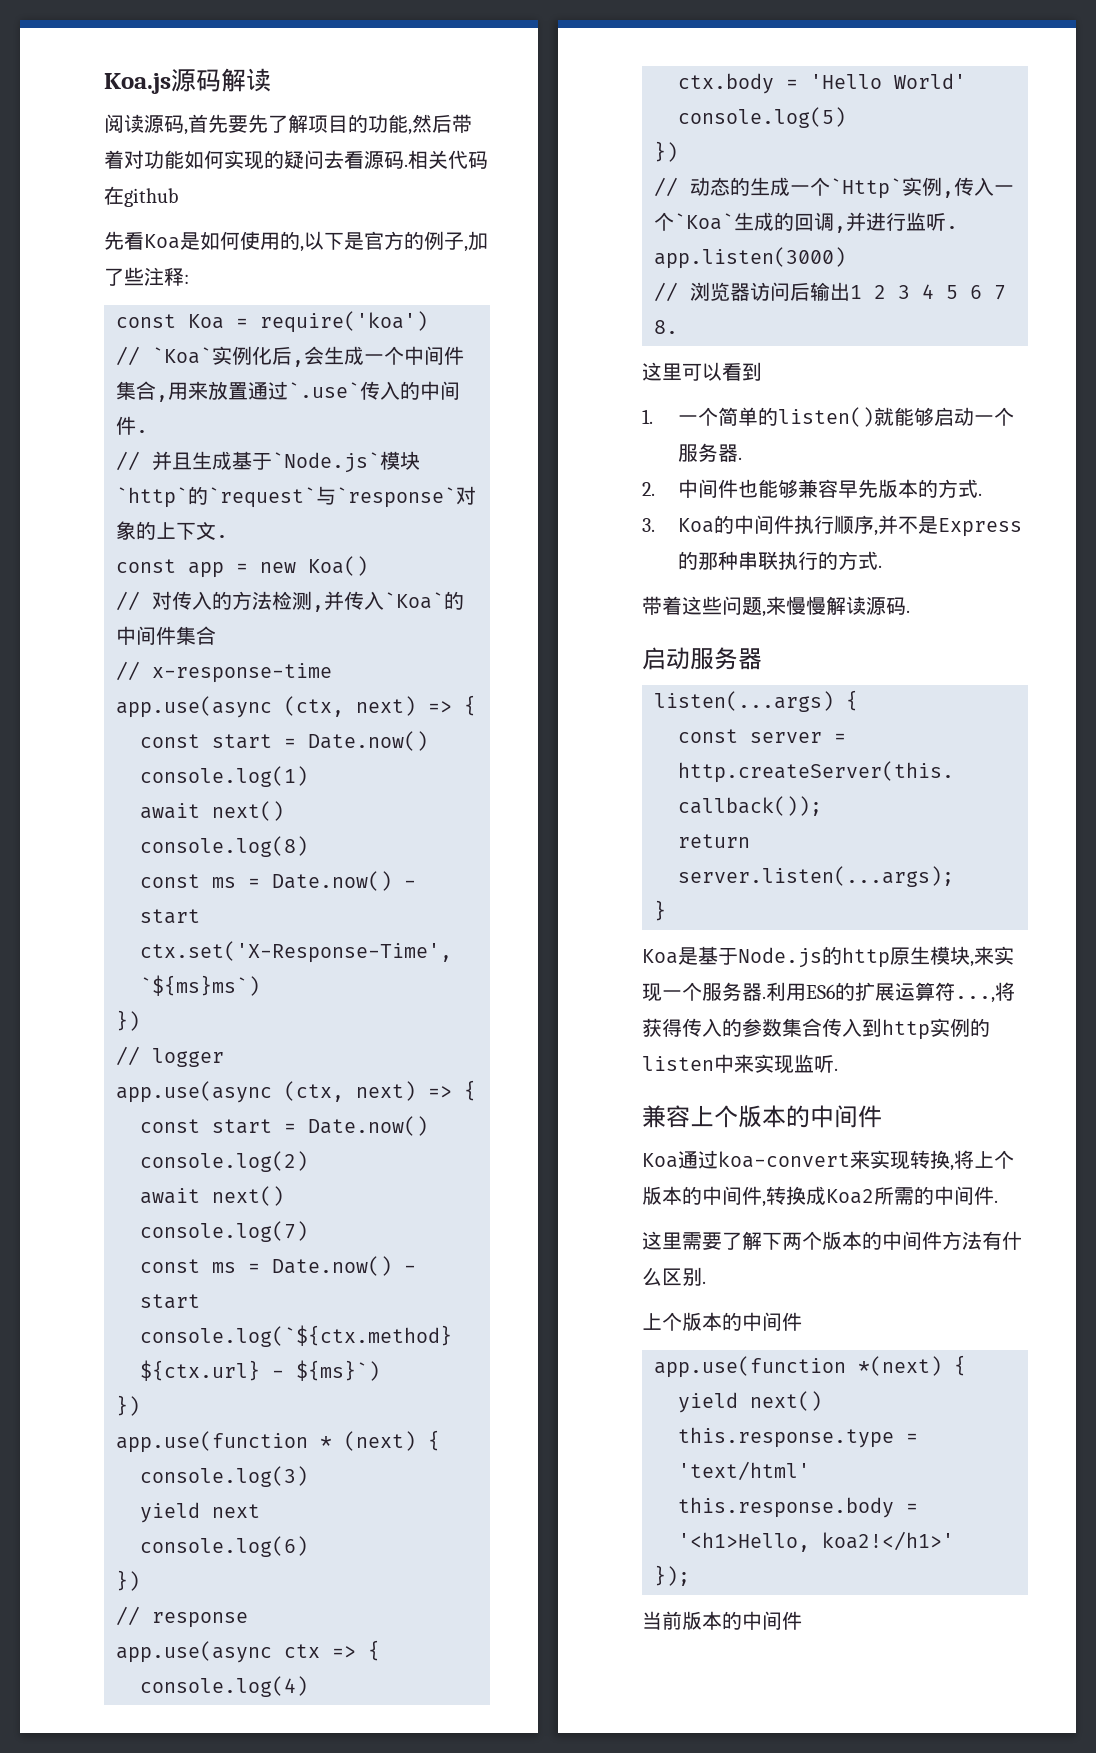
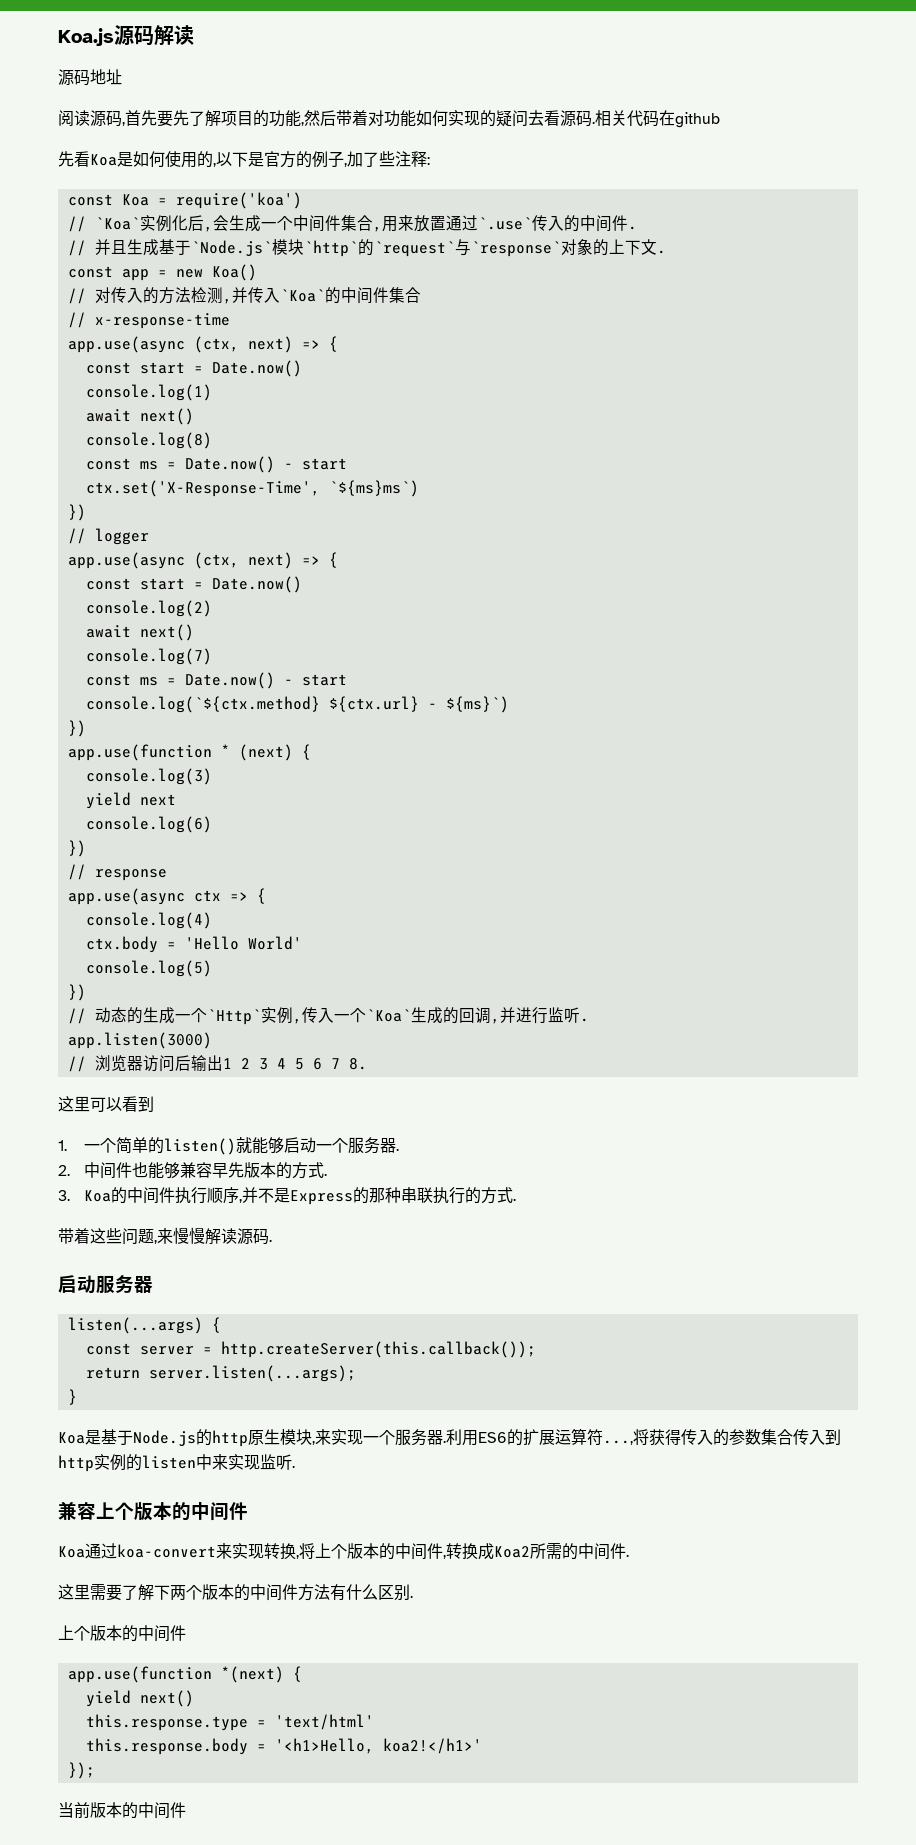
+ 源码地址

